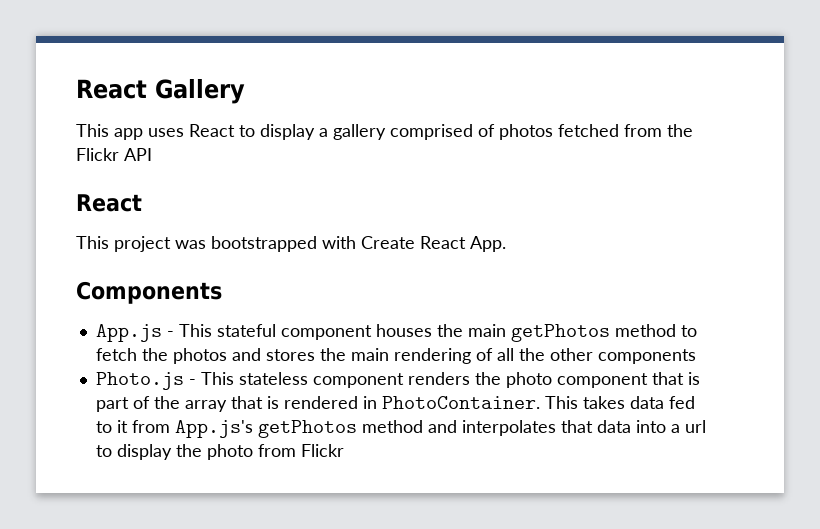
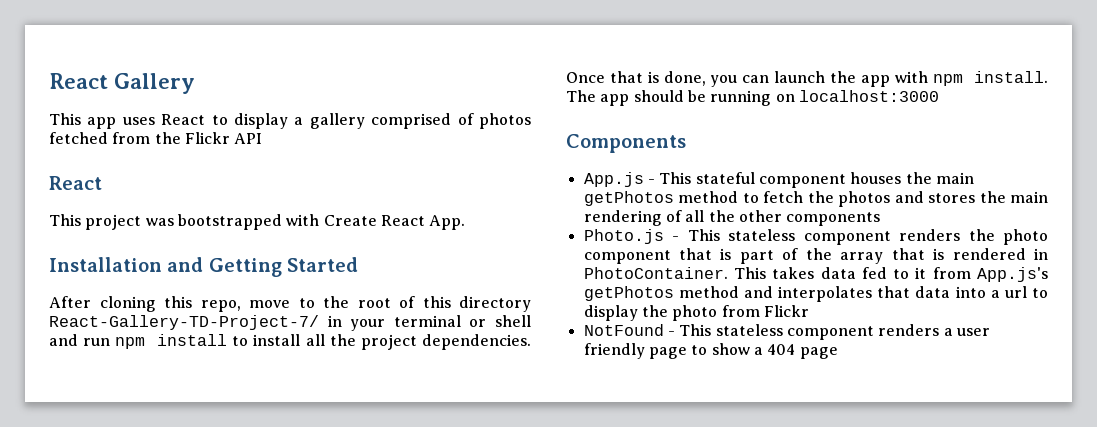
+ Installation and Getting Started
+ After cloning this repo, move to the root of this directory React-Gallery-TD-Project-7/ in your terminal or shell and run npm install to install all the project dependencies. Once that is done, you can launch the app with npm install. The app should be running on localhost:3000
+ NotFound - This stateless component renders a user friendly page to show a 404 page

